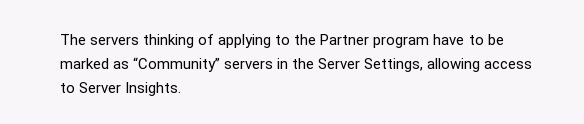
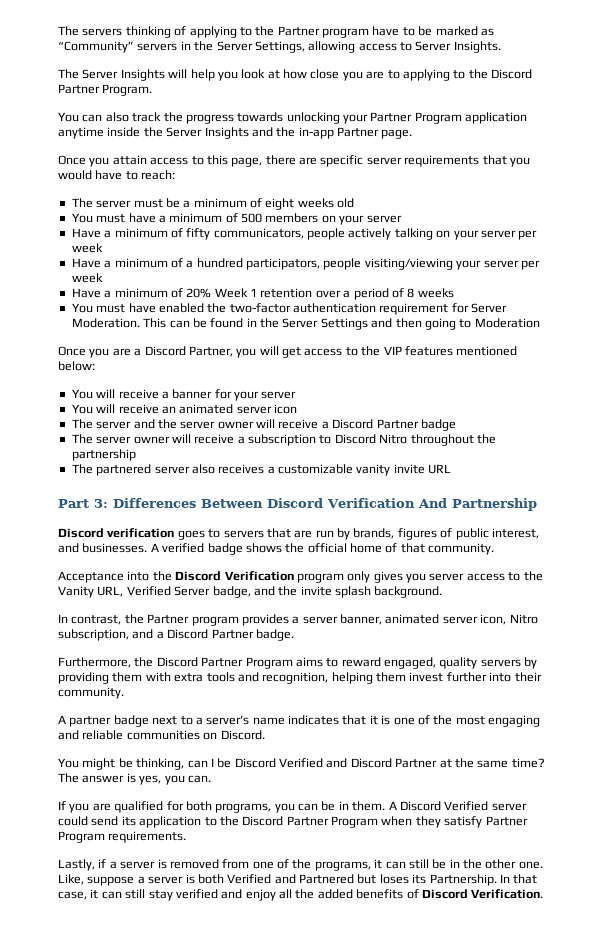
+ The Server Insights will help you look at how close you are to applying to the Discord Partner Program.
+ You can also track the progress towards unlocking your Partner Program application anytime inside the Server Insights and the in-app Partner page.
+ Once you attain access to this page, there are specific server requirements that you would have to reach:
+ The server must be a minimum of eight weeks old
+ You must have a minimum of 500 members on your server
+ Have a minimum of fifty communicators, people actively talking on your server per week
+ Have a minimum of a hundred participators, people visiting/viewing your server per week
+ Have a minimum of 20% Week 1 retention over a period of 8 weeks
+ You must have enabled the two-factor authentication requirement for Server Moderation. This can be found in the Server Settings and then going to Moderation
+ Once you are a Discord Partner, you will get access to the VIP features mentioned below:
+ You will receive a banner for your server
+ You will receive an animated server icon
+ The server and the server owner will receive a Discord Partner badge
+ The server owner will receive a subscription to Discord Nitro throughout the partnership
+ The partnered server also receives a customizable vanity invite URL
+ Part 3: Differences Between Discord Verification And Partnership
+ Discord verification goes to servers that are run by brands, figures of public interest, and businesses. A verified badge shows the official home of that community.
+ Acceptance into the Discord Verification program only gives you server access to the Vanity URL, Verified Server badge, and the invite splash background.
+ In contrast, the Partner program provides a server banner, animated server icon, Nitro subscription, and a Discord Partner badge.
+ Furthermore, the Discord Partner Program aims to reward engaged, quality servers by providing them with extra tools and recognition, helping them invest further into their community.
+ A partner badge next to a server’s name indicates that it is one of the most engaging and reliable communities on Discord.
+ You might be thinking, can I be Discord Verified and Discord Partner at the same time? The answer is yes, you can.
+ If you are qualified for both programs, you can be in them. A Discord Verified server could send its application to the Discord Partner Program when they satisfy Partner Program requirements.
+ Lastly, if a server is removed from one of the programs, it can still be in the other one. Like, suppose a server is both Verified and Partnered but loses its Partnership. In that case, it can still stay verified and enjoy all the added benefits of Discord Verification.

